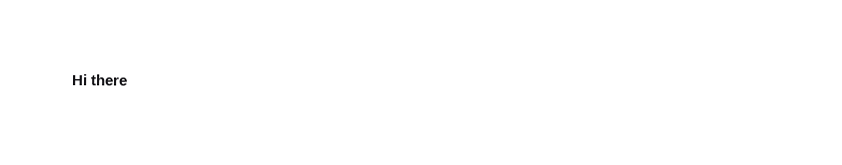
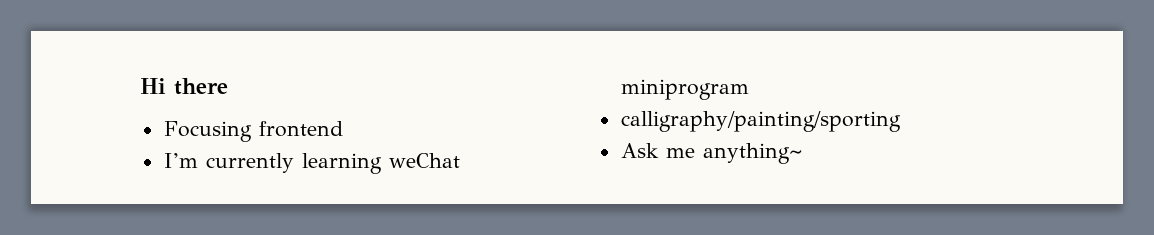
+ Focusing frontend
+ I’m currently learning weChat miniprogram
+ calligraphy/painting/sporting
+ Ask me anything~

